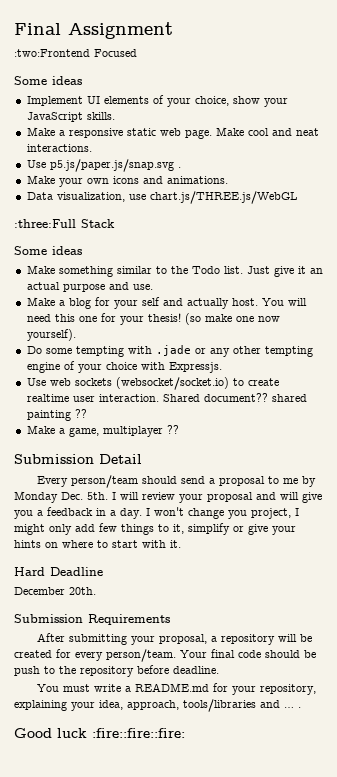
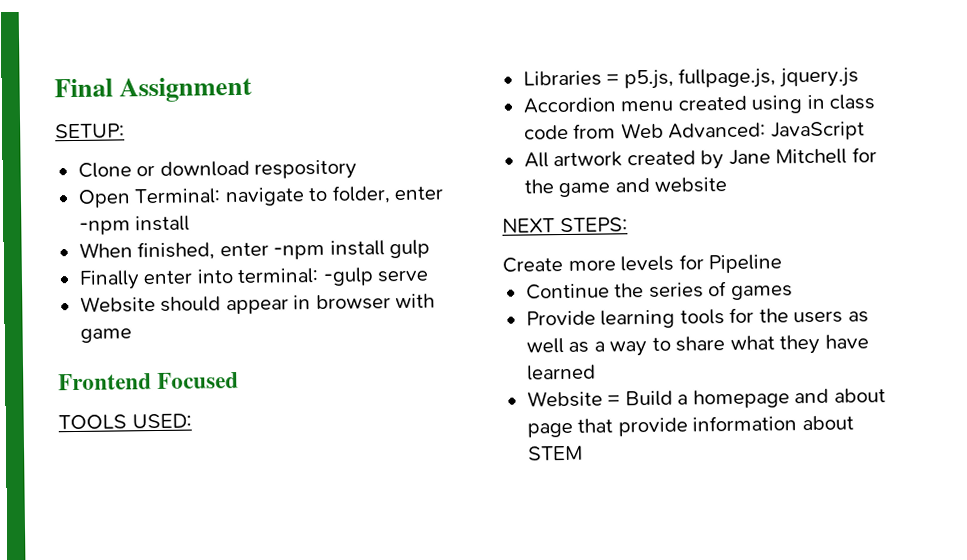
- :two:Frontend Focused
- Some ideas
- Implement UI elements of your choice, show your JavaScript skills.
- Make a responsive static web page. Make cool and neat interactions.
- Use p5.js/paper.js/snap.svg .
- Make your own icons and animations.
- Data visualization, use chart.js/THREE.js/WebGL
- :three:Full Stack
- Some ideas
- Make something similar to the Todo list. Just give it an actual purpose and use.
- Make a blog for your self and actually host. You will need this one for your thesis! (so make one now yourself).
- Do some tempting with .jade or any other tempting engine of your choice with Expressjs.
- Use web sockets (websocket/socket.io) to create realtime user interaction. Shared document?? shared painting ??
- Make a game, multiplayer ??
- Submission Detail
- Every person/team should send a proposal to me by Monday Dec. 5th. I will review your proposal and will give you a feedback in a day. I won't change you project, I might only add few things to it, simplify or give your hints on where to start with it.
- Hard Deadline
- December 20th.
- Submission Requirements
- After submitting your proposal, a repository will be created for every person/team. Your final code should be push to the repository before deadline.
- You must write a README.md for your repository, explaining your idea, approach, tools/libraries and … .
- Good luck :fire::fire::fire:
+ SETUP:
+ Clone or download respository
+ Open Terminal: navigate to folder, enter -npm install
+ When finished, enter -npm install gulp
+ Finally enter into terminal: -gulp serve
+ Website should appear in browser with game
+ Frontend Focused
+ TOOLS USED:
+ Libraries = p5.js, fullpage.js, jquery.js
+ Accordion menu created using in class code from Web Advanced: JavaScript
+ All artwork created by Jane Mitchell for the game and website
+ NEXT STEPS:
+ Create more levels for Pipeline
+ Continue the series of games
+ Provide learning tools for the users as well as a way to share what they have learned
+ Website = Build a homepage and about page that provide information about STEM

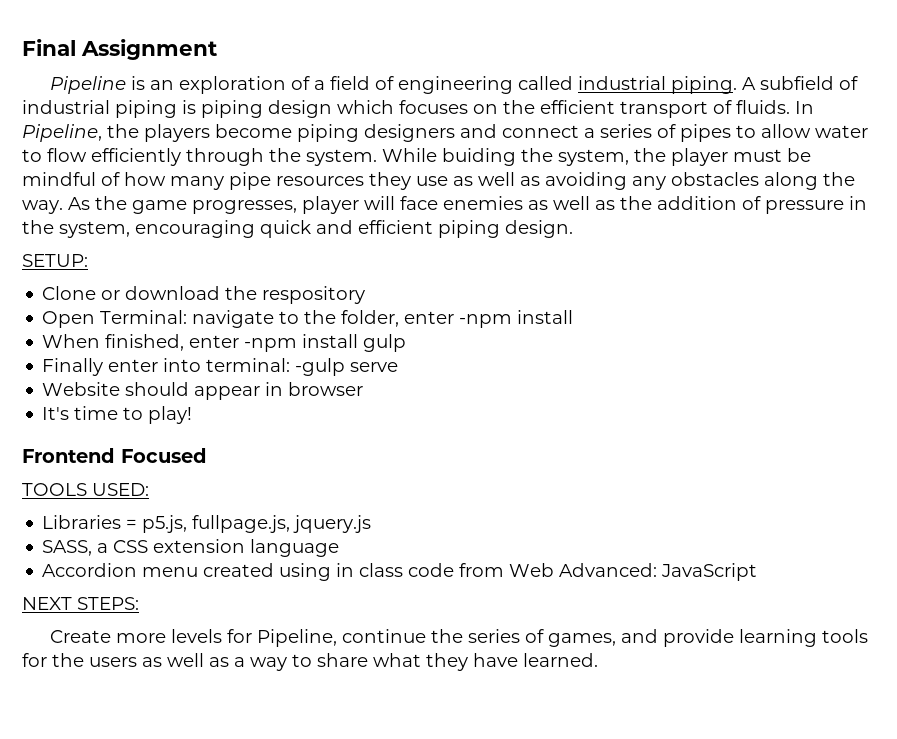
+ Pipeline is an exploration of a field of engineering called industrial piping. A subfield of industrial piping is piping design which focuses on the efficient transport of fluids. In Pipeline, the players become piping designers and connect a series of pipes to allow water to flow efficiently through the system. While buiding the system, the player must be mindful of how many pipe resources they use as well as avoiding any obstacles along the way. As the game progresses, player will face enemies as well as the addition of pressure in the system, encouraging quick and efficient piping design.
- Clone or download respository
+ Clone or download the respository
- Open Terminal: navigate to folder, enter -npm install
+ Open Terminal: navigate to the folder, enter -npm install
- Website should appear in browser with game
+ Website should appear in browser
+ It's time to play!
+ SASS, a CSS extension language
- All artwork created by Jane Mitchell for the game and website
- Create more levels for Pipeline
- Continue the series of games
- Provide learning tools for the users as well as a way to share what they have learned
- Website = Build a homepage and about page that provide information about STEM
+ Create more levels for Pipeline, continue the series of games, and provide learning tools for the users as well as a way to share what they have learned.

